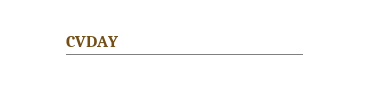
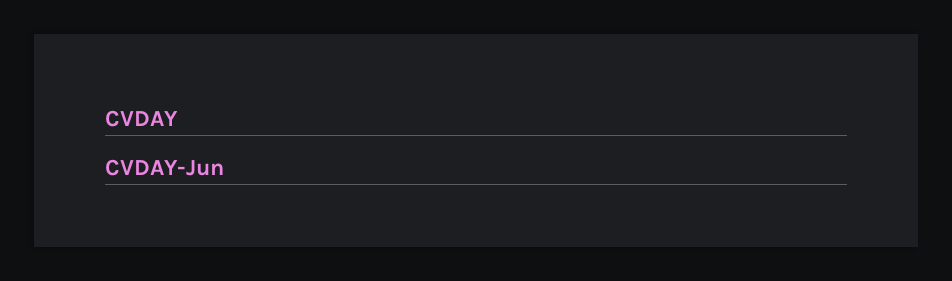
+ CVDAY-Jun

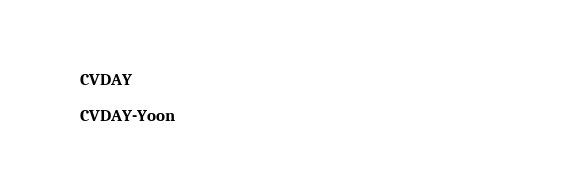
- CVDAY-Jun
+ CVDAY-Yoon

